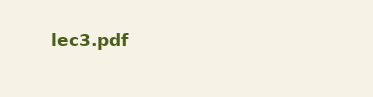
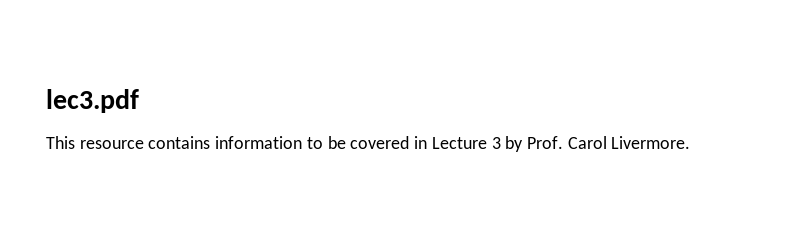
+ This resource contains information to be covered in Lecture 3 by Prof. Carol Livermore.

